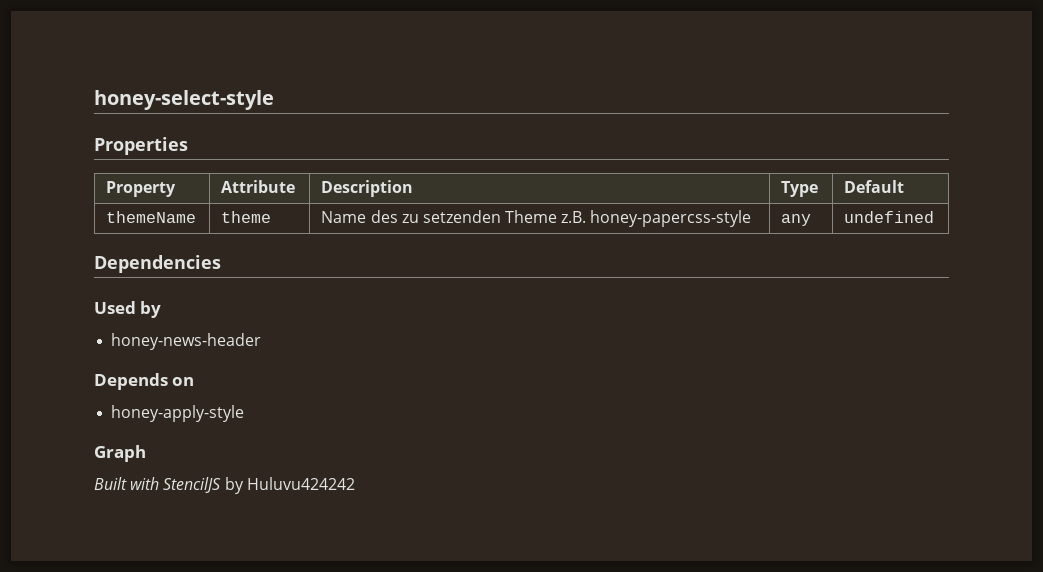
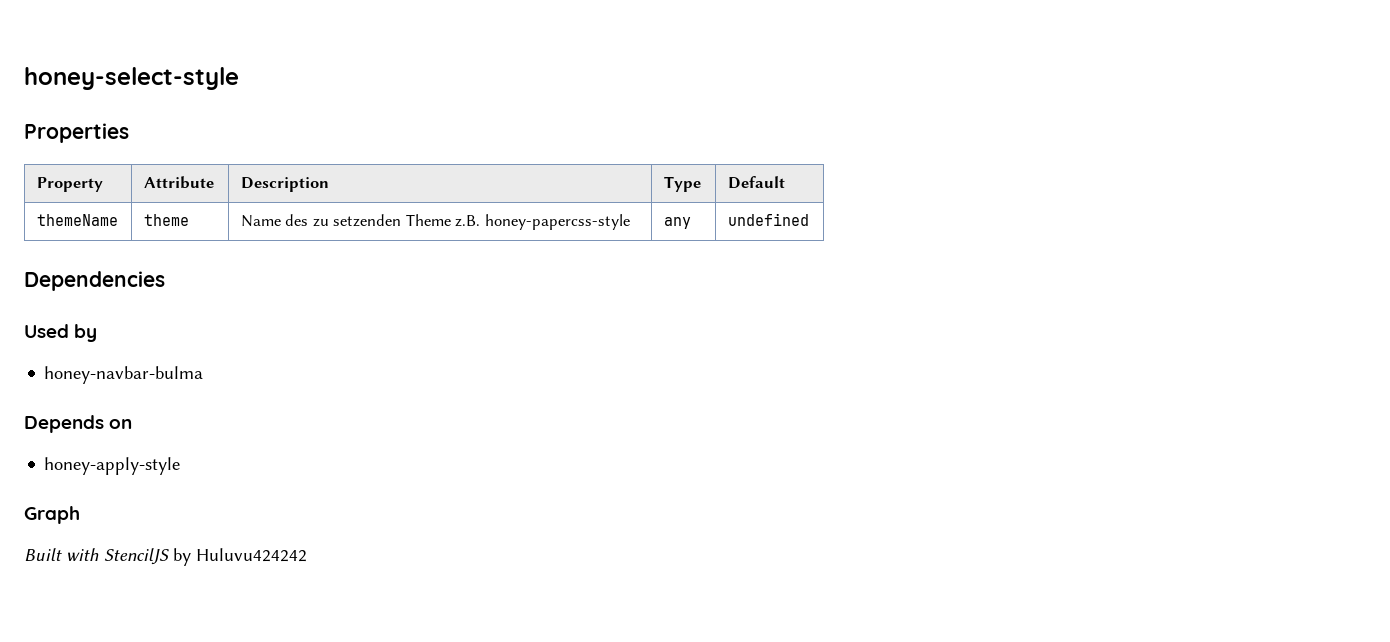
- honey-news-header
+ honey-navbar-bulma

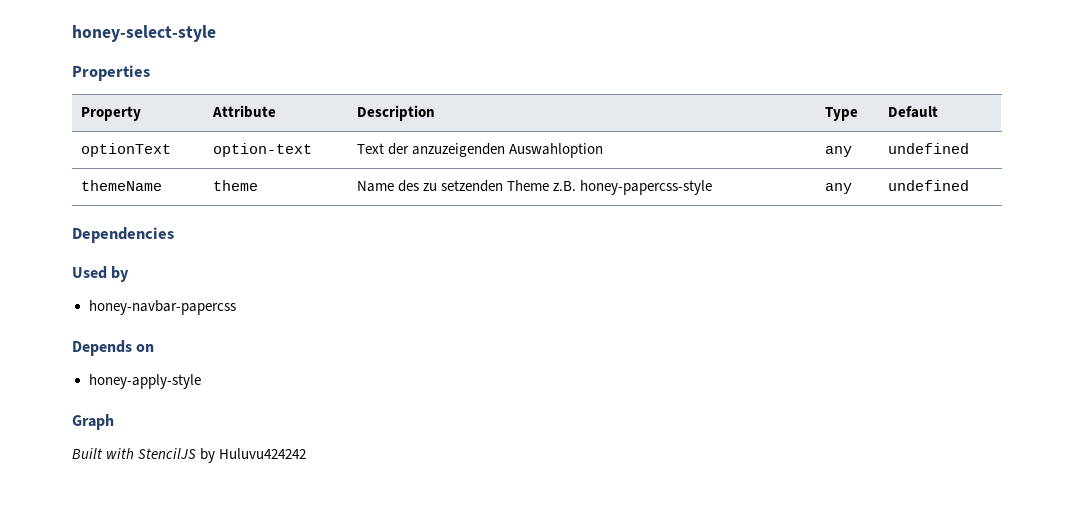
+ optionText | option-text | Text der anzuzeigenden Auswahloption | any | undefined
- honey-navbar-bulma
+ honey-navbar-papercss

